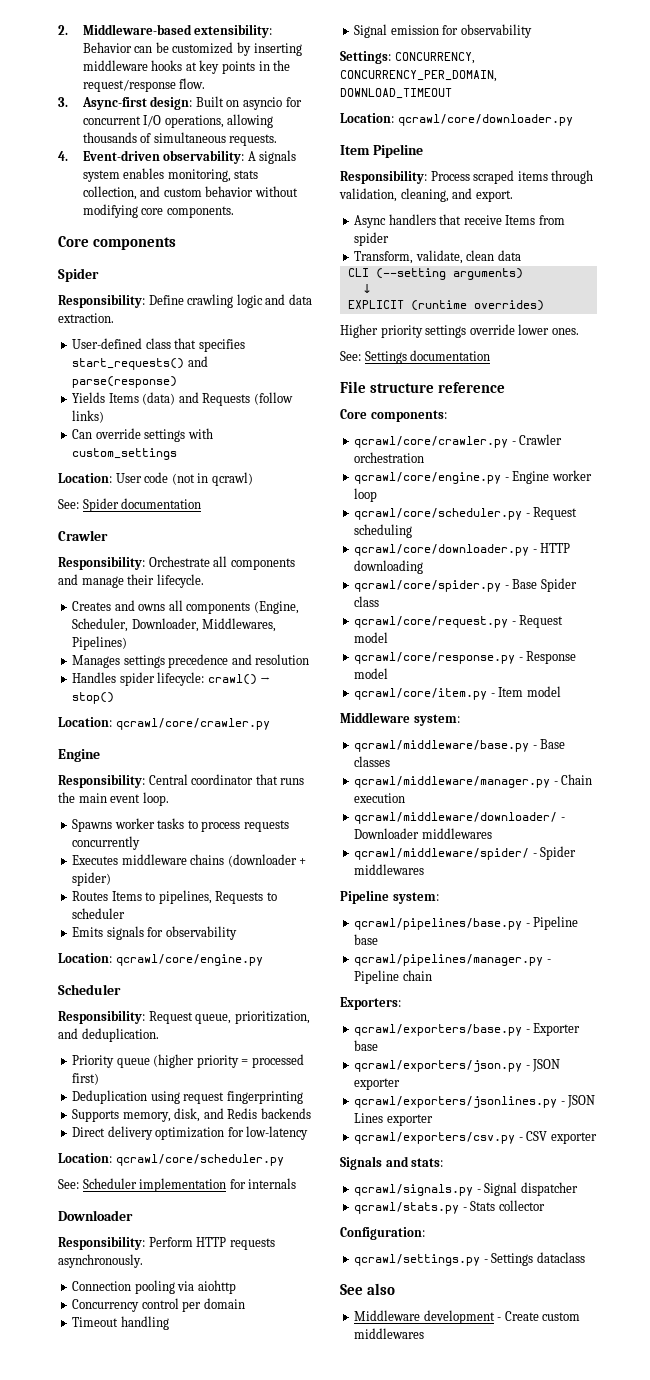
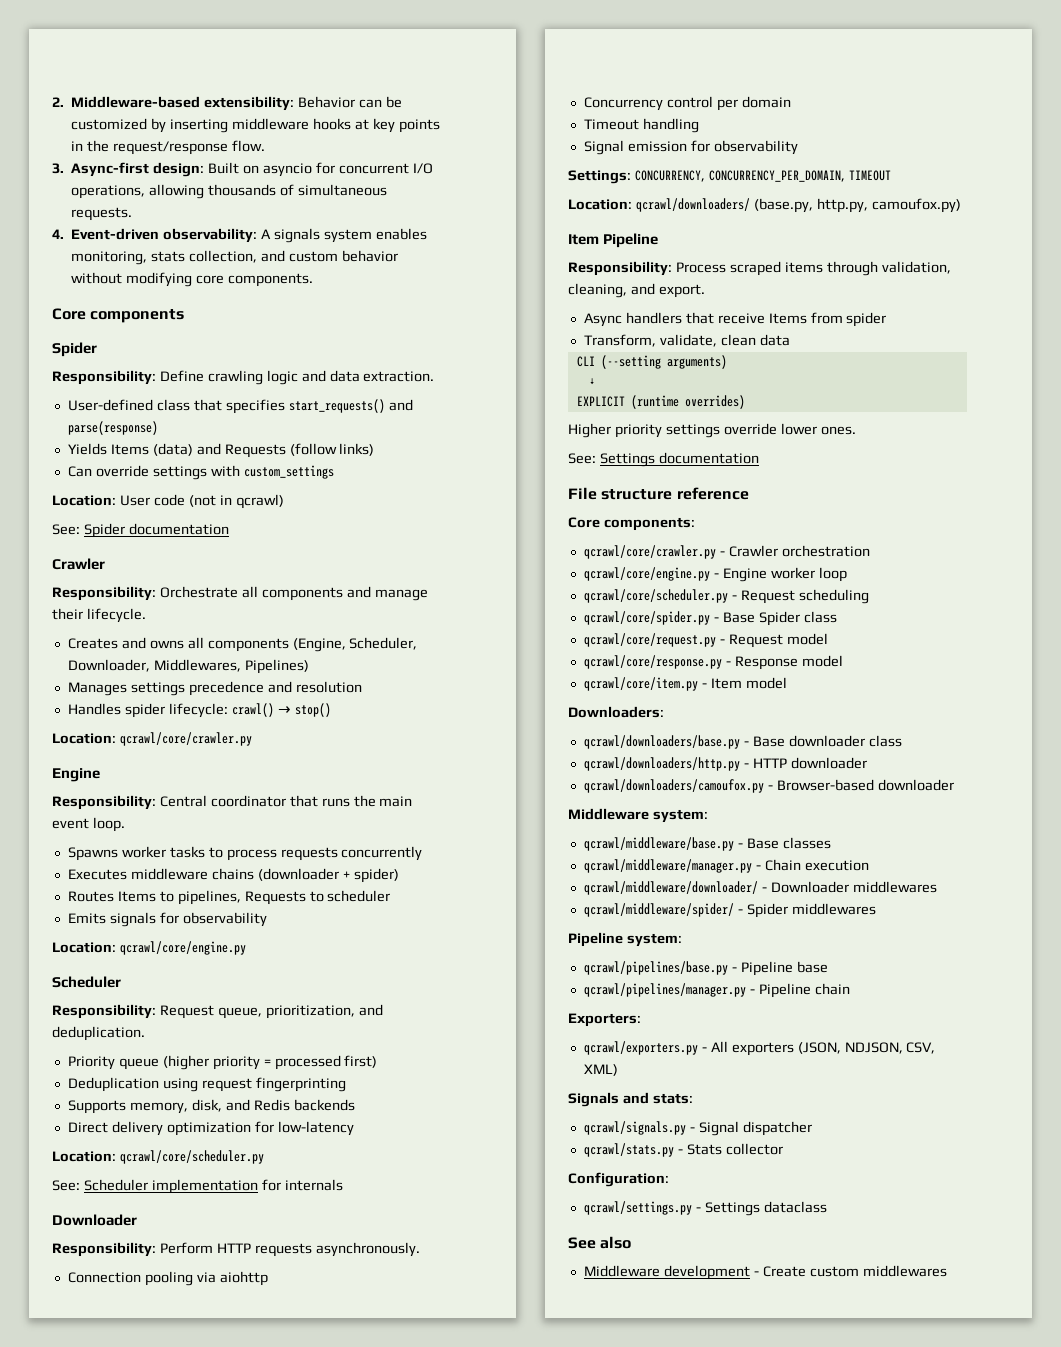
- Settings: CONCURRENCY, CONCURRENCY_PER_DOMAIN, DOWNLOAD_TIMEOUT
- Location: qcrawl/core/downloader.py
+ Settings: CONCURRENCY, CONCURRENCY_PER_DOMAIN, TIMEOUT
+ Location: qcrawl/downloaders/ (base.py, http.py, camoufox.py)
- qcrawl/core/downloader.py - HTTP downloading
+ Downloaders:
+ qcrawl/downloaders/base.py - Base downloader class
+ qcrawl/downloaders/http.py - HTTP downloader
+ qcrawl/downloaders/camoufox.py - Browser-based downloader
- qcrawl/exporters/base.py - Exporter base
- qcrawl/exporters/json.py - JSON exporter
- qcrawl/exporters/jsonlines.py - JSON Lines exporter
- qcrawl/exporters/csv.py - CSV exporter
+ qcrawl/exporters.py - All exporters (JSON, NDJSON, CSV, XML)

